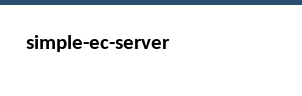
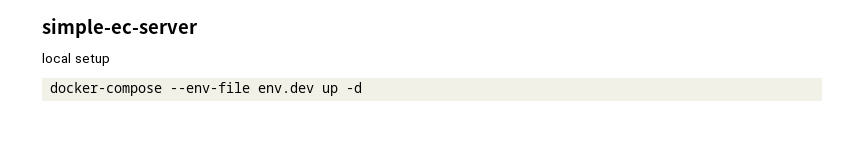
+ local setup
+ docker-compose --env-file env.dev up -d

